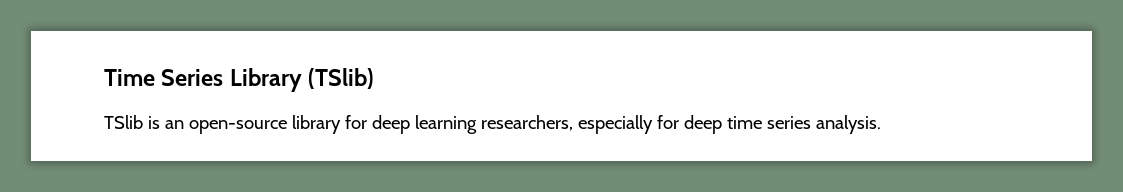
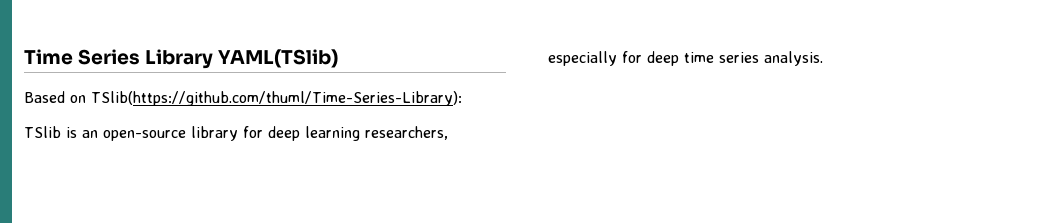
- Time Series Library (TSlib)
+ Time Series Library YAML(TSlib)
+ Based on TSlib(https://github.com/thuml/Time-Series-Library):

